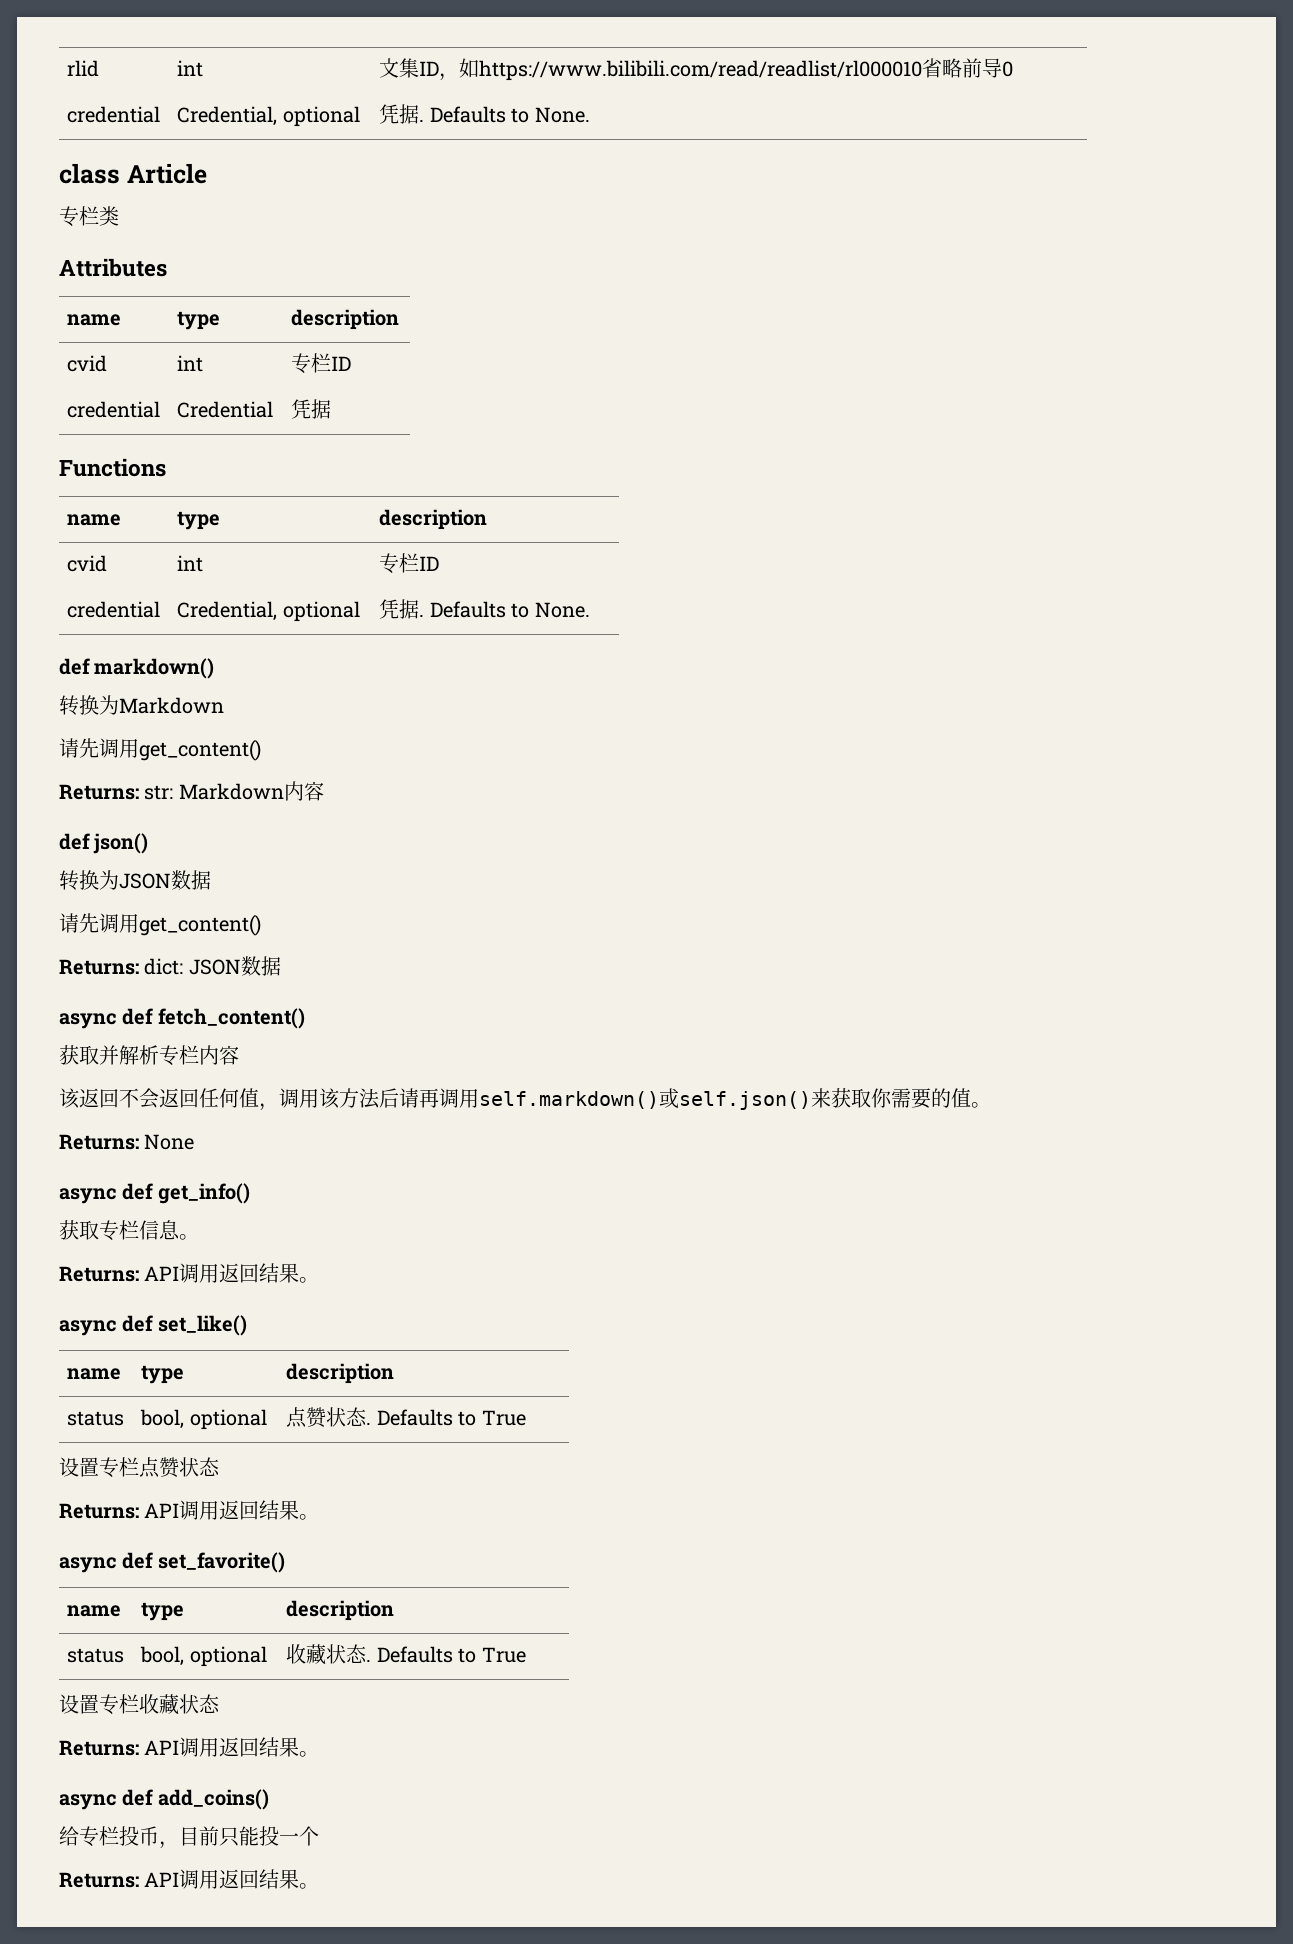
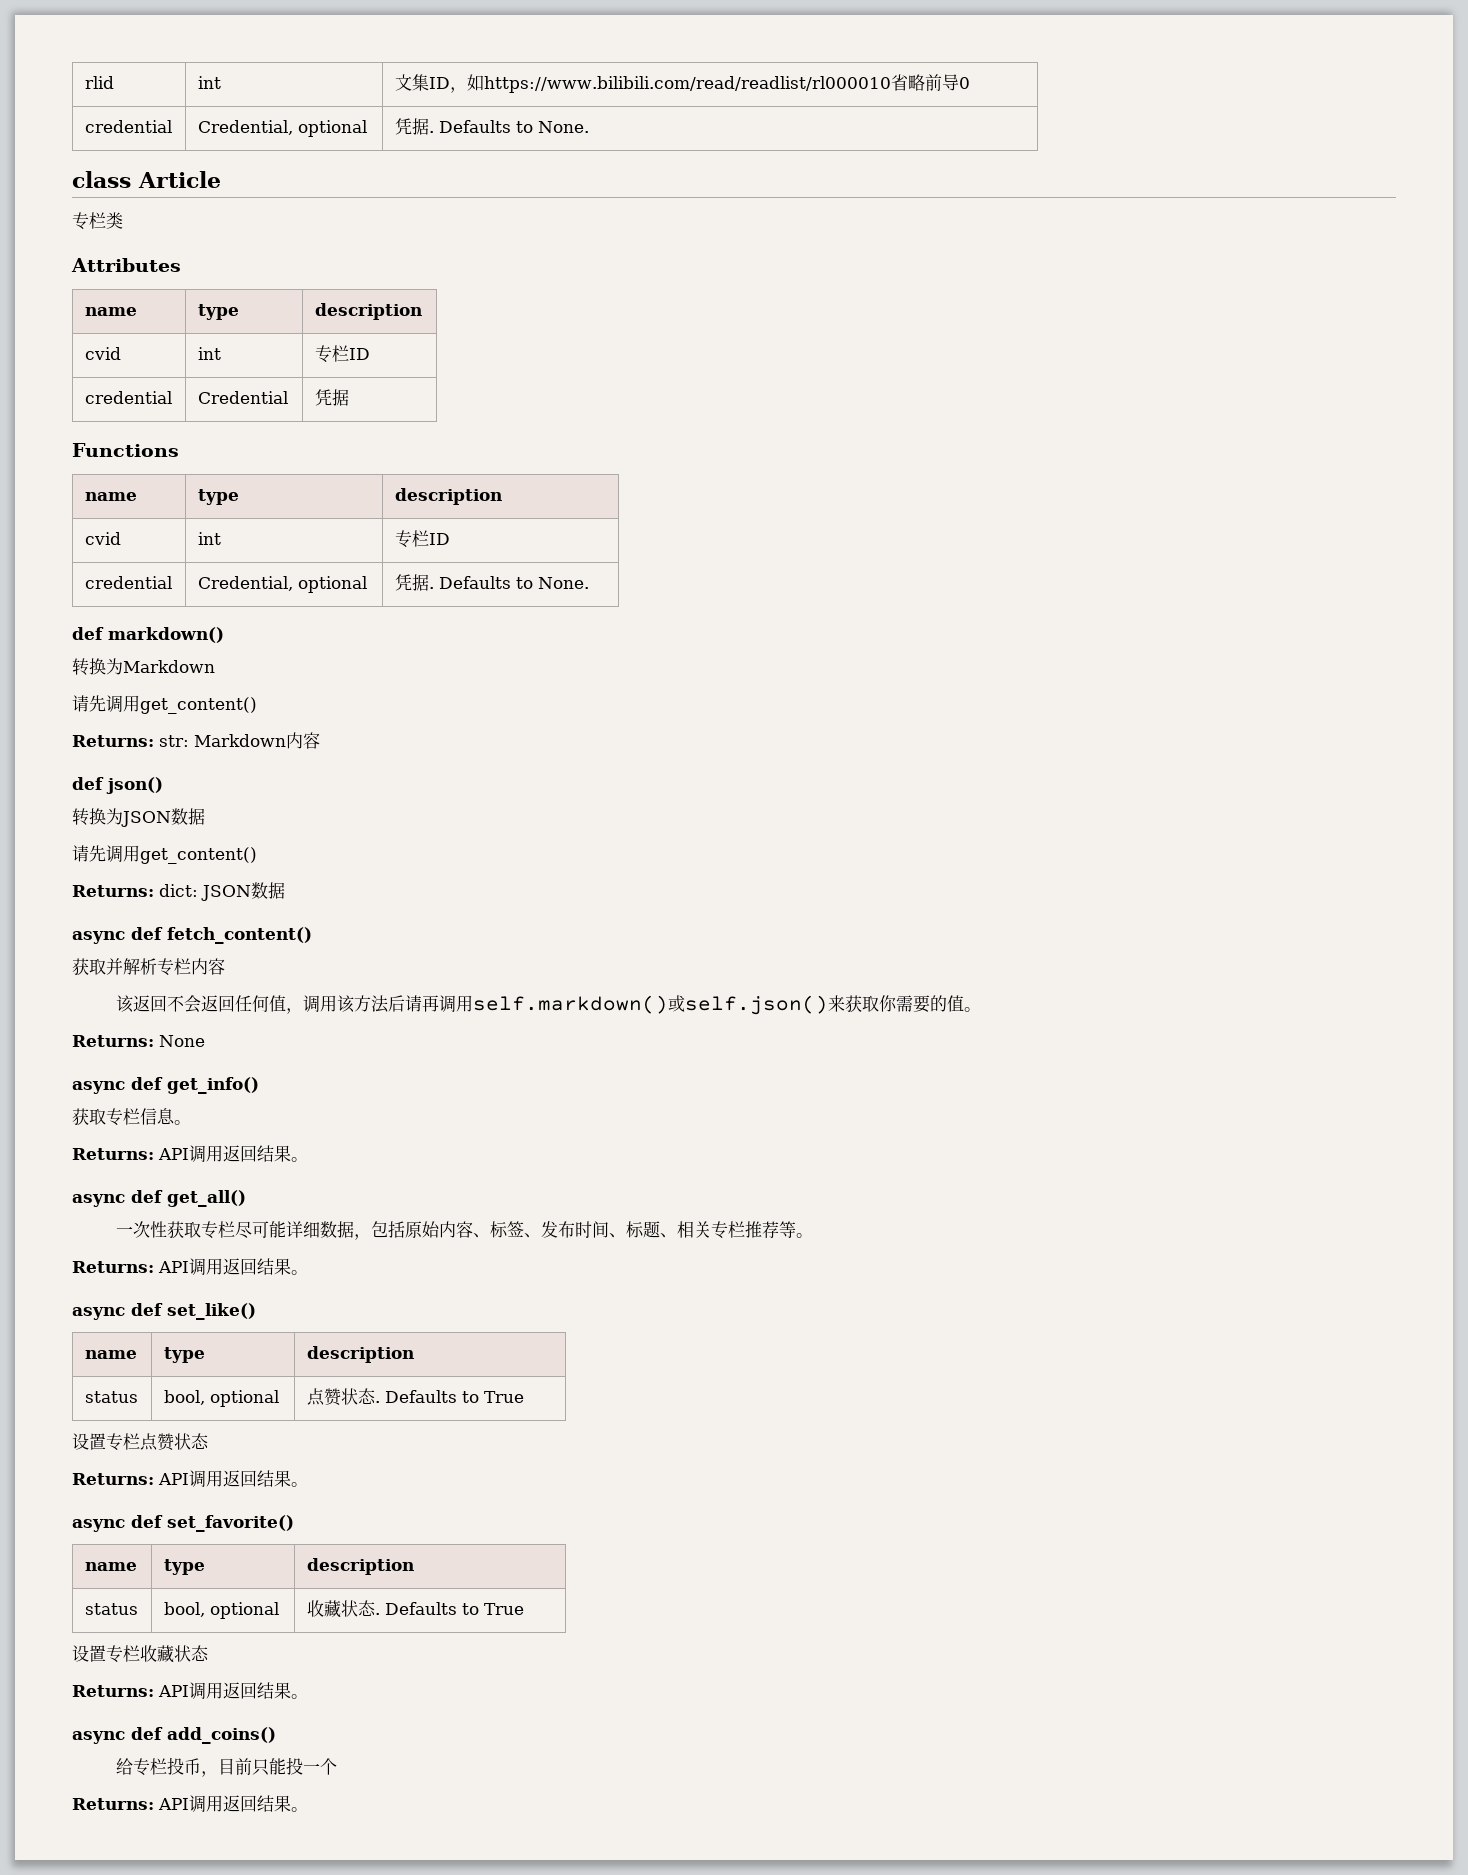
+ async def get_all()
+ 一次性获取专栏尽可能详细数据，包括原始内容、标签、发布时间、标题、相关专栏推荐等。
+ Returns: API调用返回结果。

